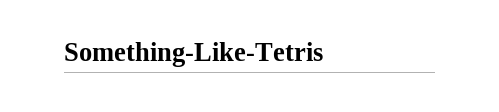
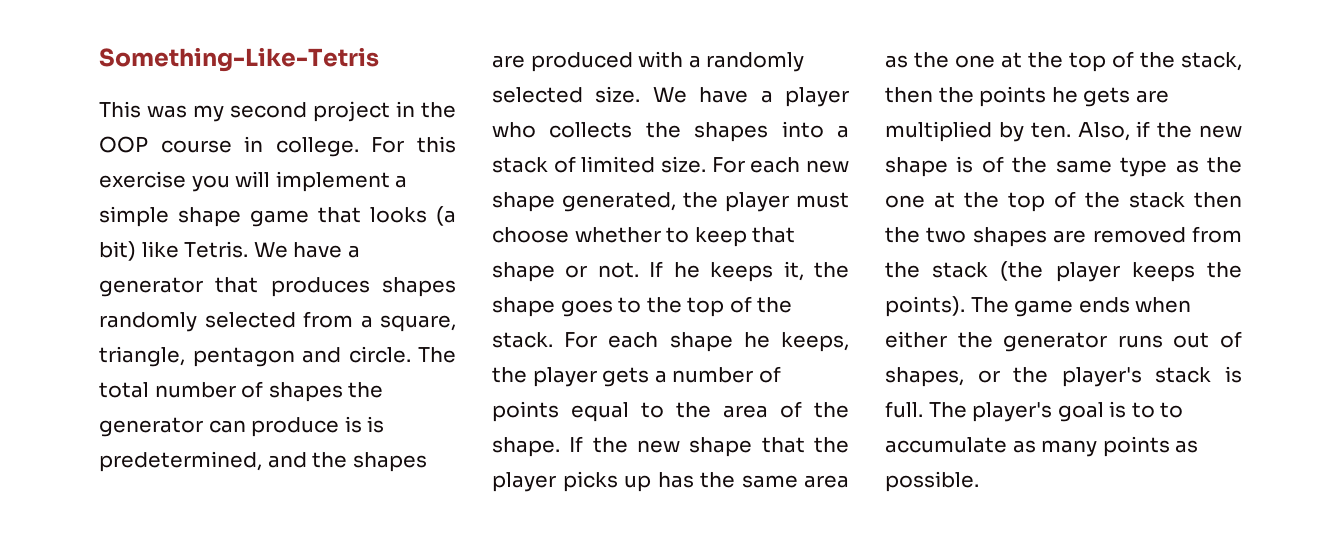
+ This was my second project in the OOP course in college. For this exercise you will implement a simple shape game that looks (a bit) like Tetris. We have a generator that produces shapes randomly selected from a square, triangle, pentagon and circle. The total number of shapes the generator can produce is is predetermined, and the shapes are produced with a randomly selected size. We have a player who collects the shapes into a stack of limited size. For each new shape generated, the player must choose whether to keep that shape or not. If he keeps it, the shape goes to the top of the stack. For each shape he keeps, the player gets a number of points equal to the area of the shape. If the new shape that the player picks up has the same area as the one at the top of the stack, then the points he gets are multiplied by ten. Also, if the new shape is of the same type as the one at the top of the stack then the two shapes are removed from the stack (the player keeps the points). The game ends when either the generator runs out of shapes, or the player's stack is full. The player's goal is to to accumulate as many points as possible.

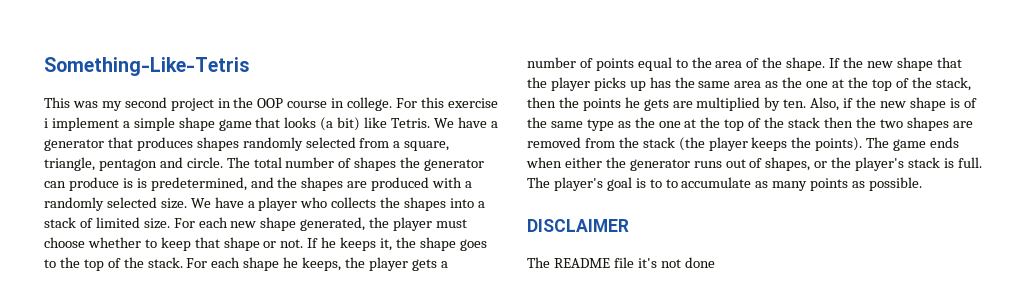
- For this exercise you will implement a simple shape game that looks (a bit) like Tetris.
+ For this exercise i implement a simple shape game that looks (a bit) like Tetris.
+ DISCLAIMER
+ The README file it's not done

